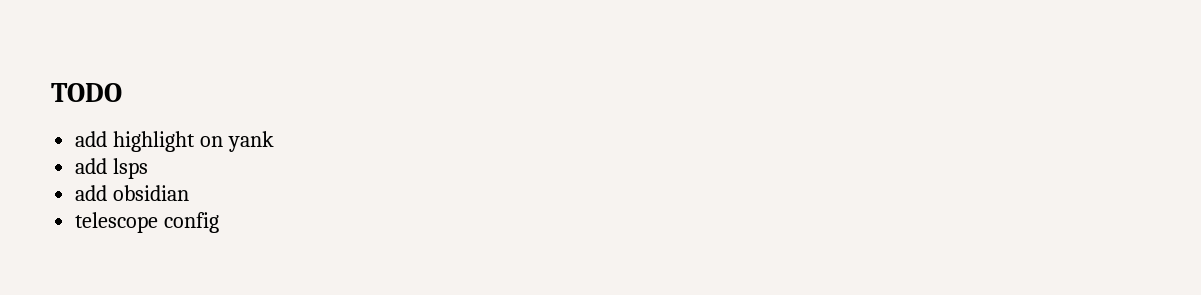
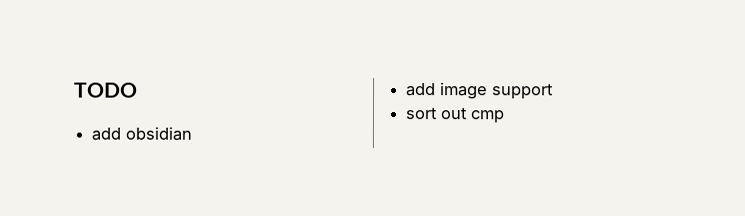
- add highlight on yank
- add lsps
  add obsidian
- telescope config
+ add image support
+ sort out cmp

